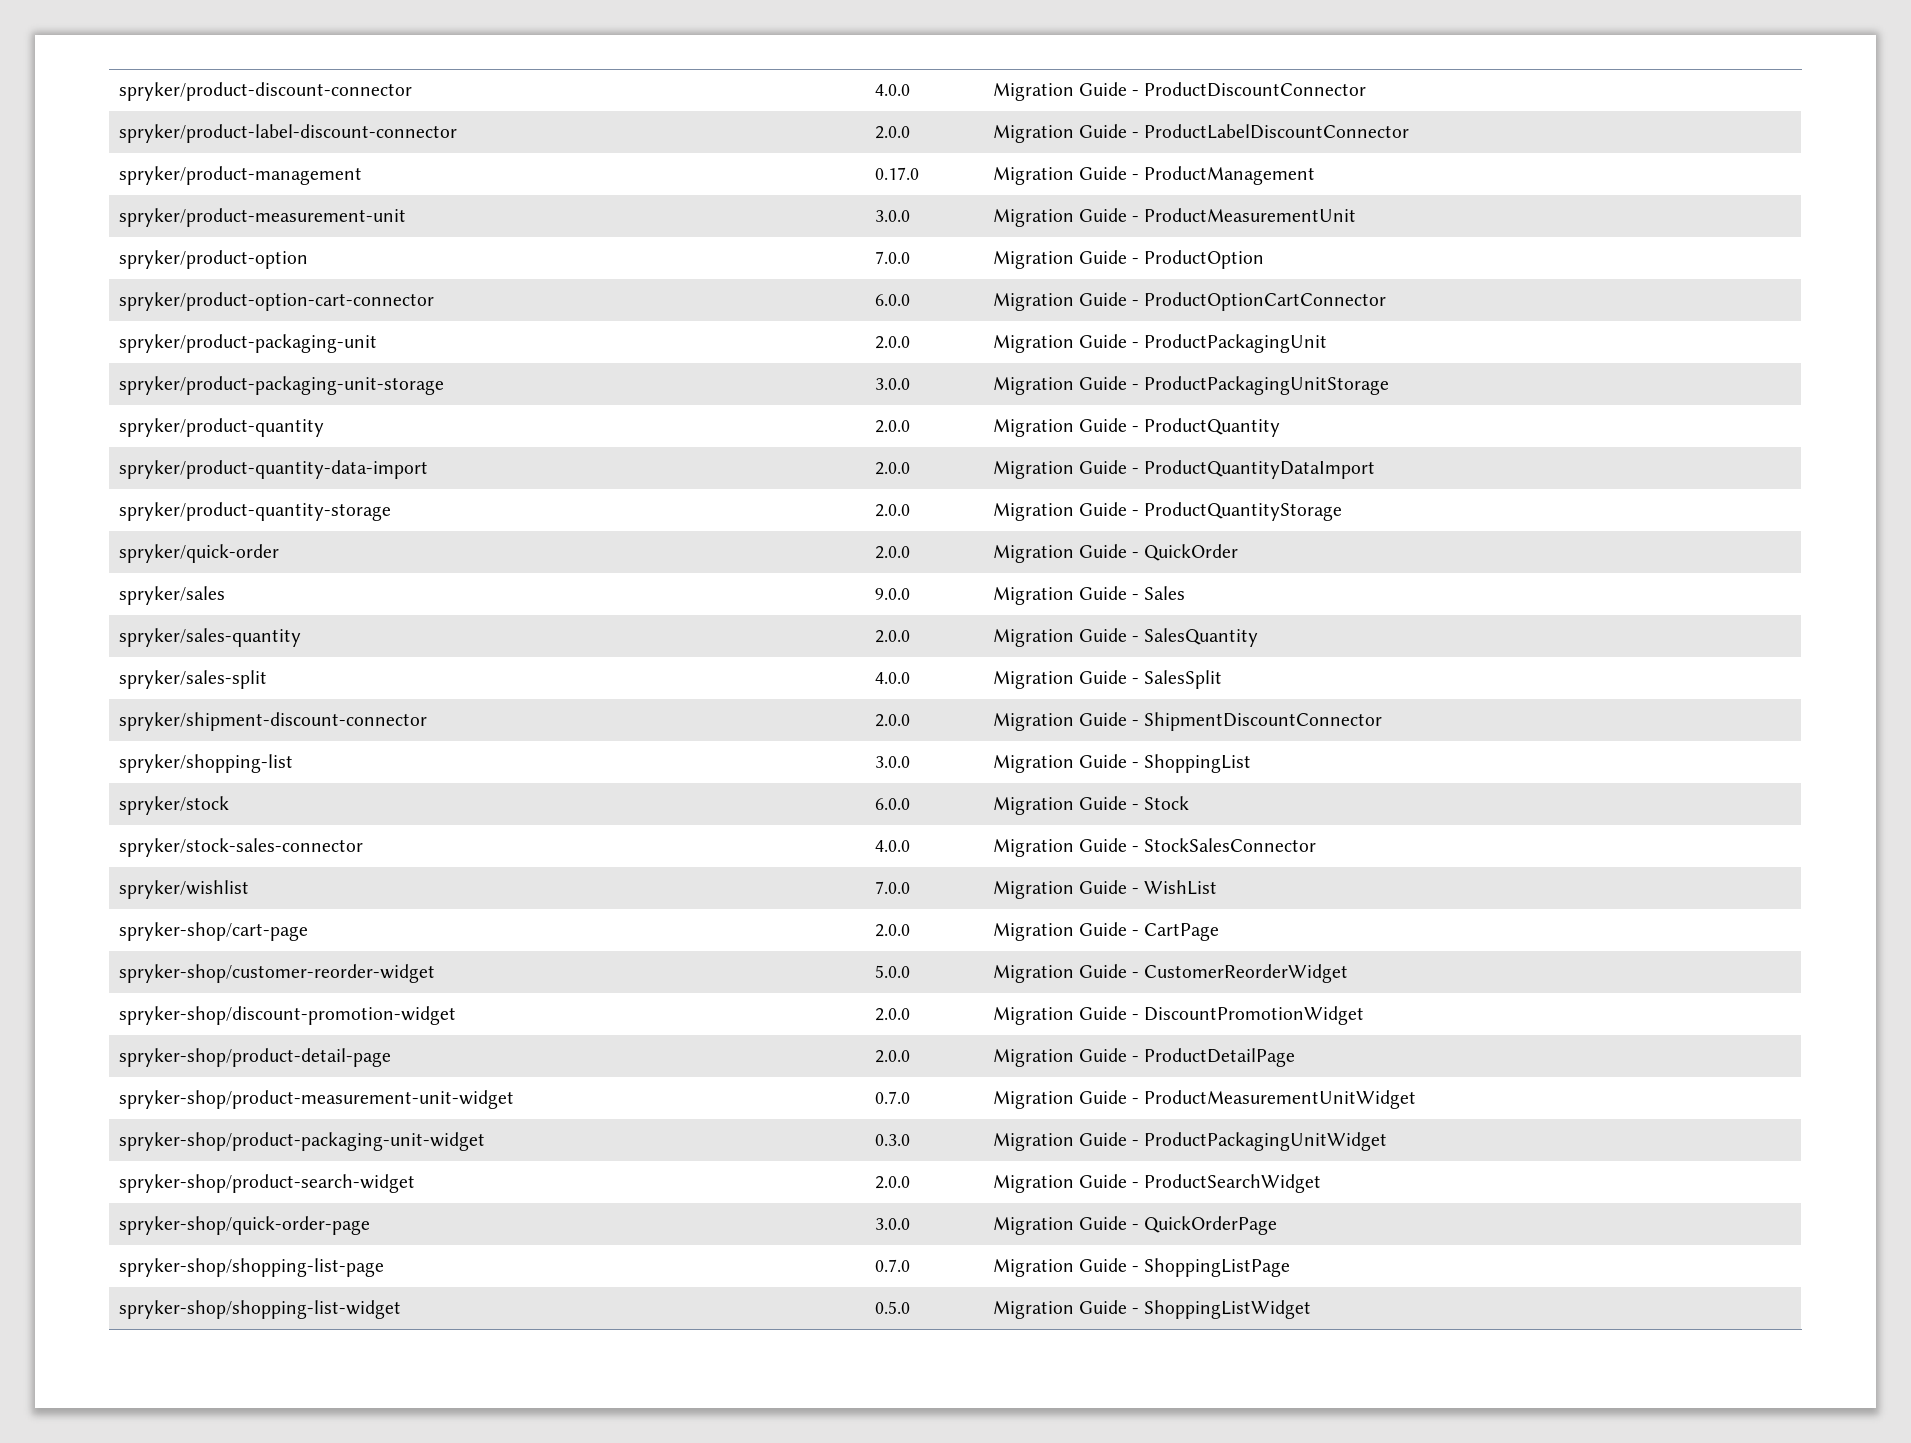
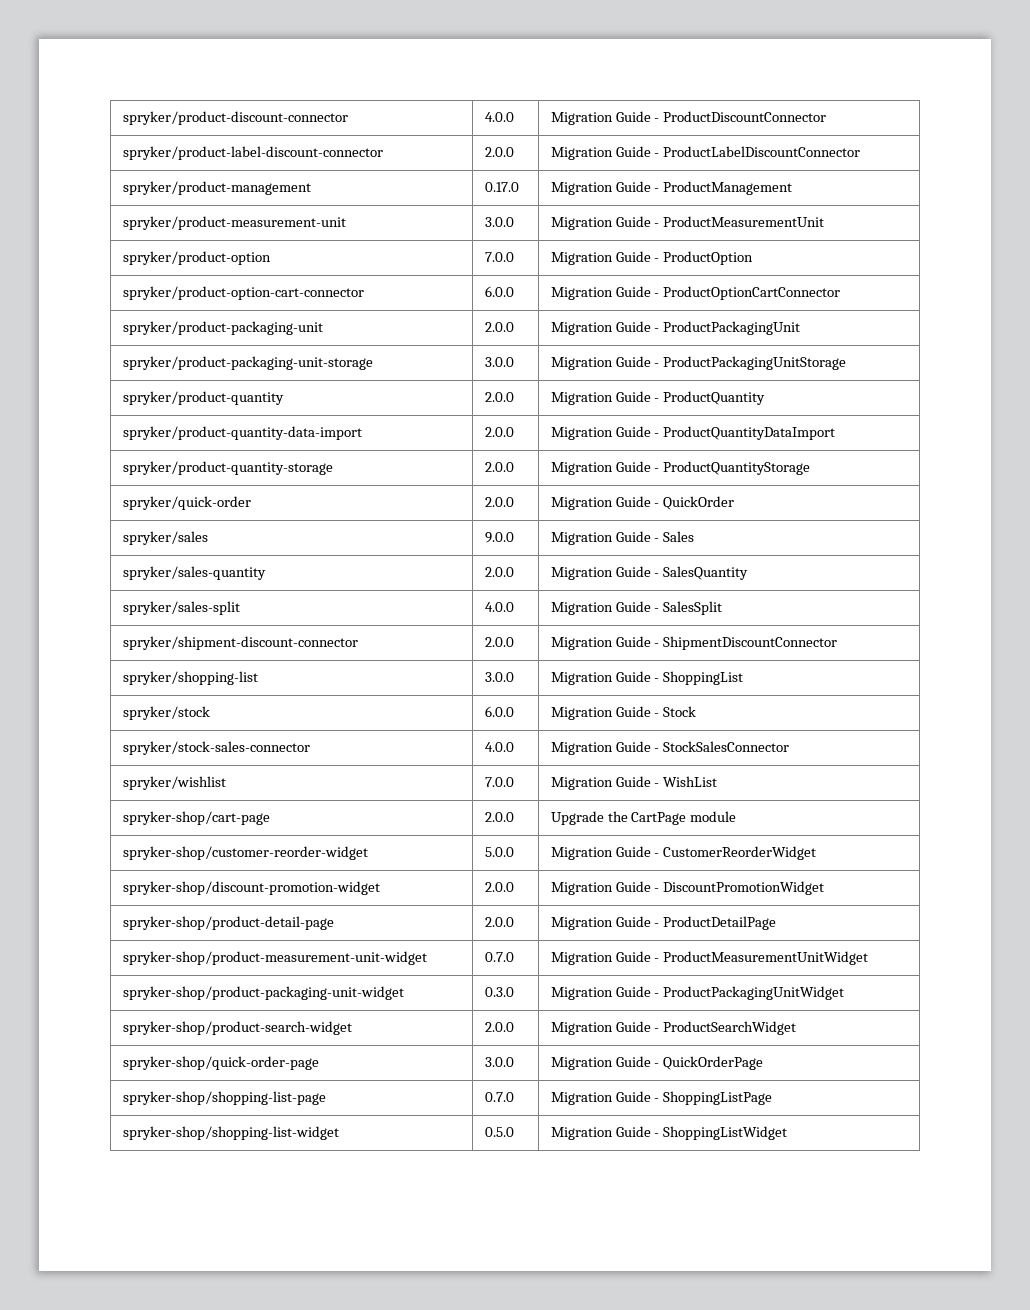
- spryker-shop/cart-page | 2.0.0 | Migration Guide - CartPage
+ spryker-shop/cart-page | 2.0.0 | Upgrade the CartPage module

